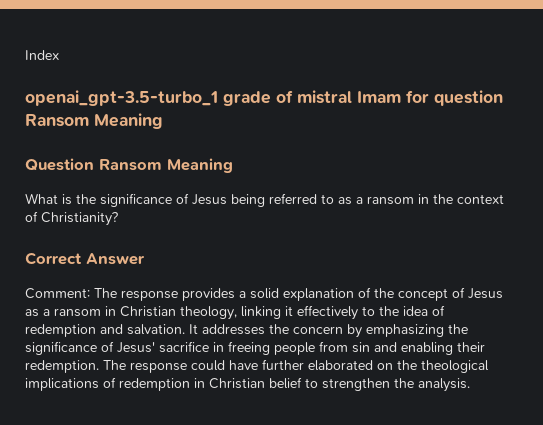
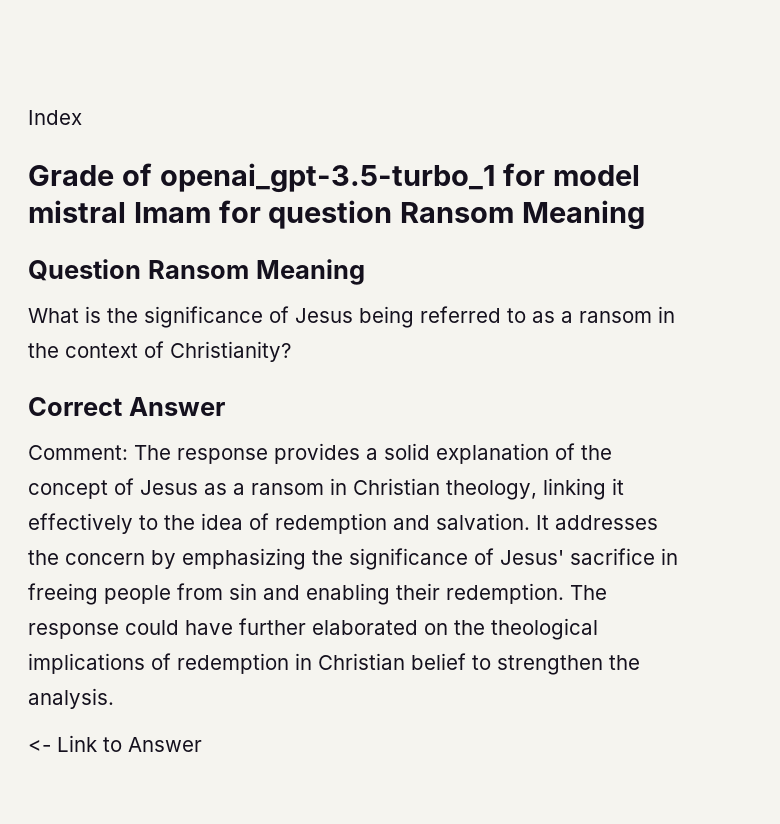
- openai_gpt-3.5-turbo_1 grade of mistral Imam for question Ransom Meaning
+ Grade of openai_gpt-3.5-turbo_1 for model mistral Imam for question Ransom Meaning
+ <- Link to Answer

